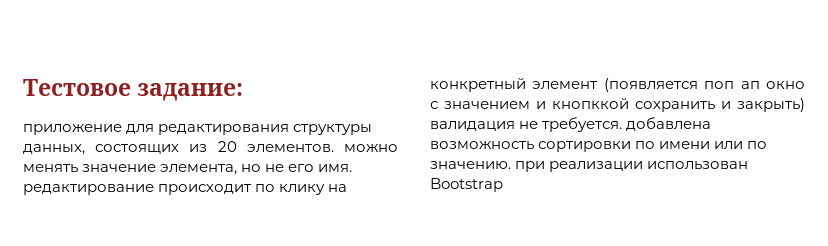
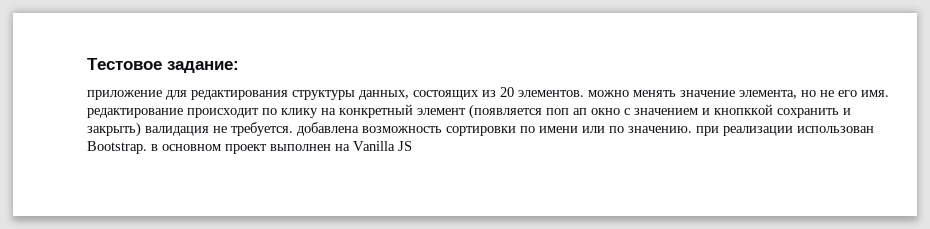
- приложение для редактирования структуры данных, состоящих из 20 элементов. можно менять значение элемента, но не его имя. редактирование происходит по клику на конкретный элемент (появляется поп ап окно с значением и кнопккой сохранить и закрыть) валидация не требуется. добавлена возможность сортировки по имени или по значению. при реализации использован Bootstrap
+ приложение для редактирования структуры данных, состоящих из 20 элементов. можно менять значение элемента, но не его имя. редактирование происходит по клику на конкретный элемент (появляется поп ап окно с значением и кнопккой сохранить и закрыть) валидация не требуется. добавлена возможность сортировки по имени или по значению. при реализации использован Bootstrap. в основном проект выполнен на Vanilla JS

